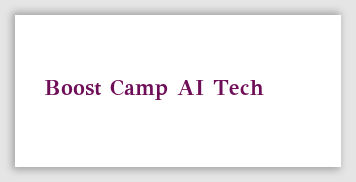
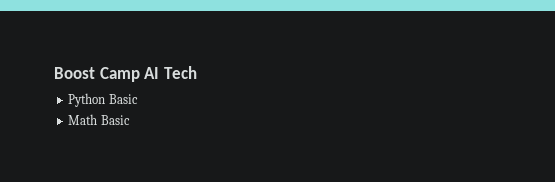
+ Python Basic
+ Math Basic

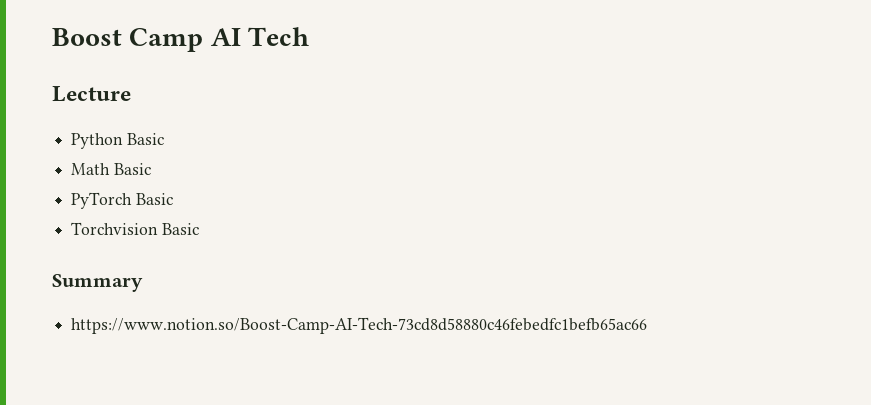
+ Lecture
+ PyTorch Basic
+ Torchvision Basic
+ Summary
+ https://www.notion.so/Boost-Camp-AI-Tech-73cd8d58880c46febedfc1befb65ac66

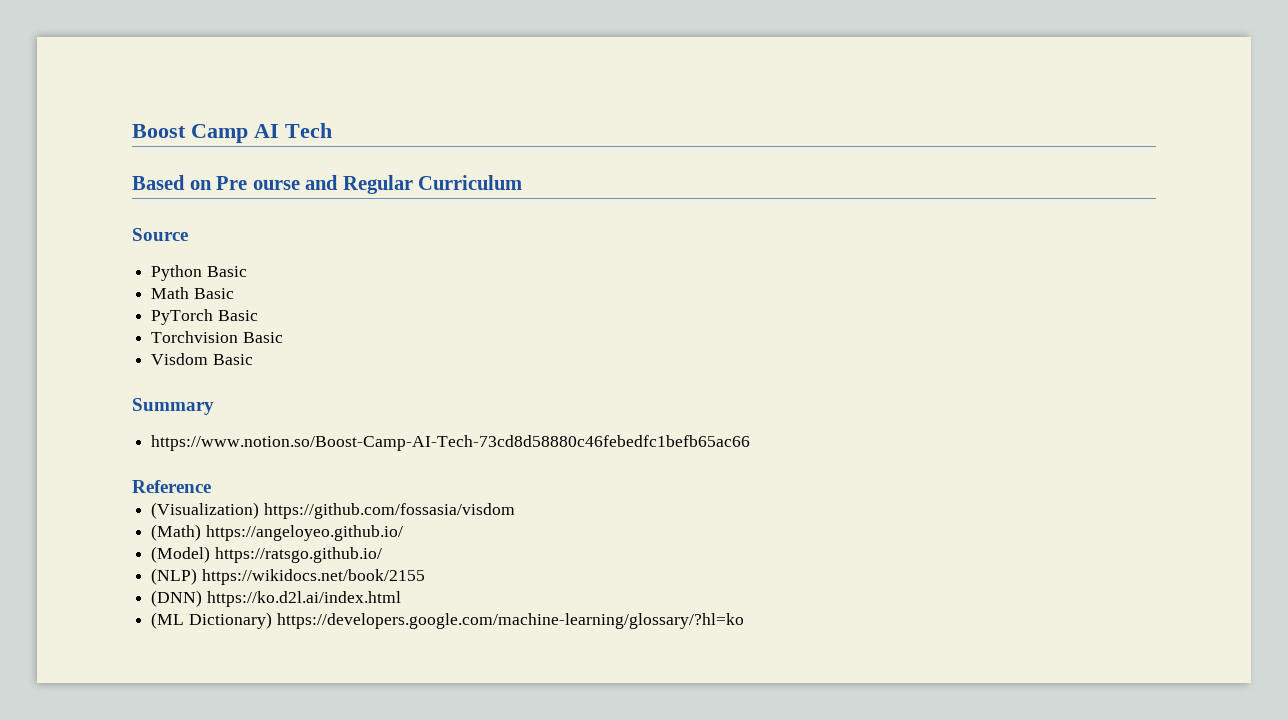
- Lecture
+ Based on Pre ourse and Regular Curriculum
+ Source
+ Visdom Basic
+ Reference
+ (Visualization) https://github.com/fossasia/visdom
+ (Math) https://angeloyeo.github.io/
+ (Model) https://ratsgo.github.io/
+ (NLP) https://wikidocs.net/book/2155
+ (DNN) https://ko.d2l.ai/index.html
+ (ML Dictionary) https://developers.google.com/machine-learning/glossary/?hl=ko

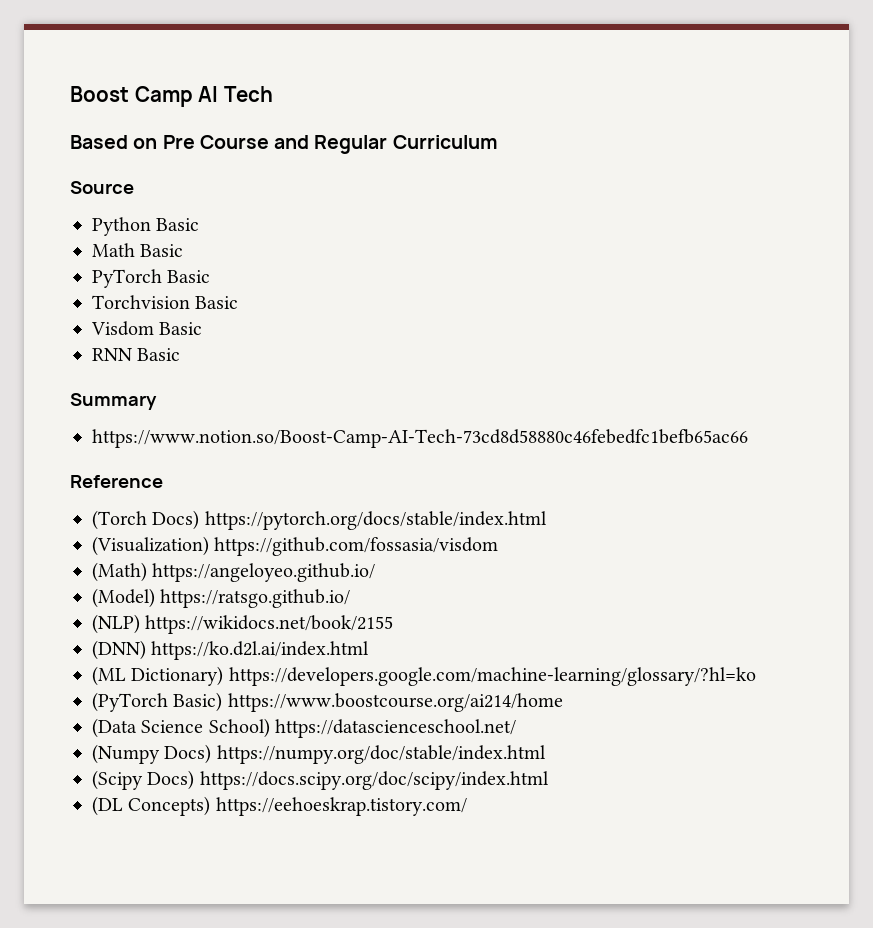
- Based on Pre ourse and Regular Curriculum
+ Based on Pre Course and Regular Curriculum
+ RNN Basic
+ (Torch Docs) https://pytorch.org/docs/stable/index.html
+ (PyTorch Basic) https://www.boostcourse.org/ai214/home
+ (Data Science School) https://datascienceschool.net/
+ (Numpy Docs) https://numpy.org/doc/stable/index.html
+ (Scipy Docs) https://docs.scipy.org/doc/scipy/index.html
+ (DL Concepts) https://eehoeskrap.tistory.com/

